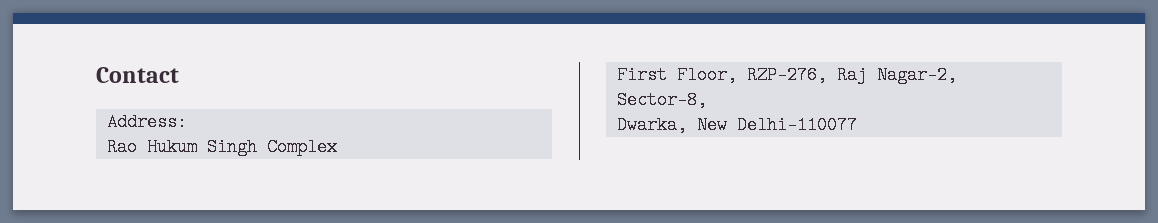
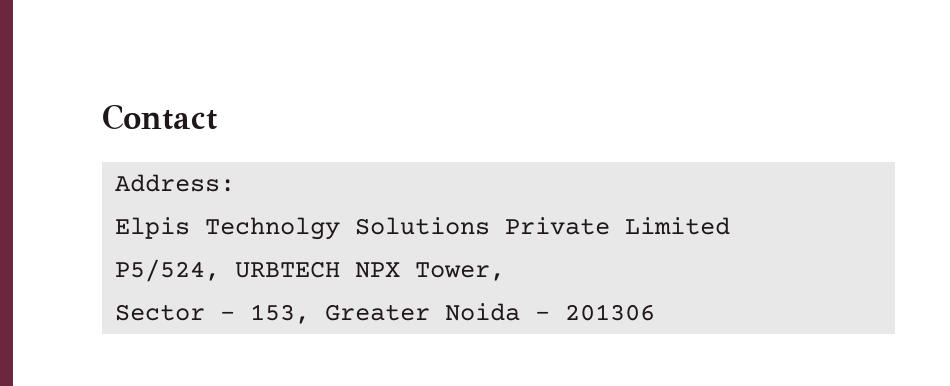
- Rao Hukum Singh Complex
- First Floor, RZP-276, Raj Nagar-2, Sector-8,
- Dwarka, New Delhi-110077
+ Elpis Technolgy Solutions Private Limited
+ P5/524, URBTECH NPX Tower,
+ Sector - 153, Greater Noida - 201306

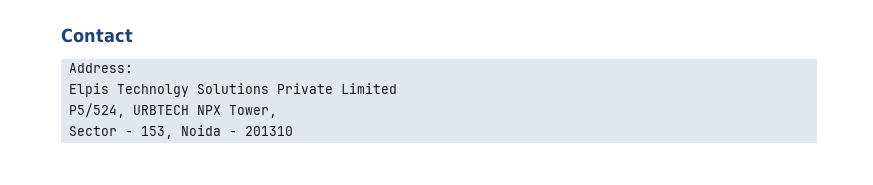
- Sector - 153, Greater Noida - 201306
+ Sector - 153, Noida - 201310

